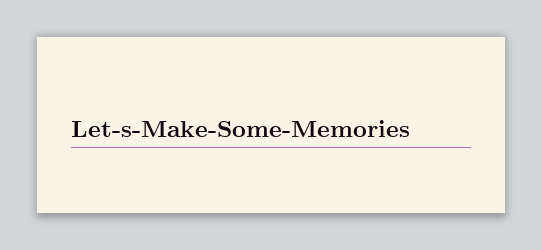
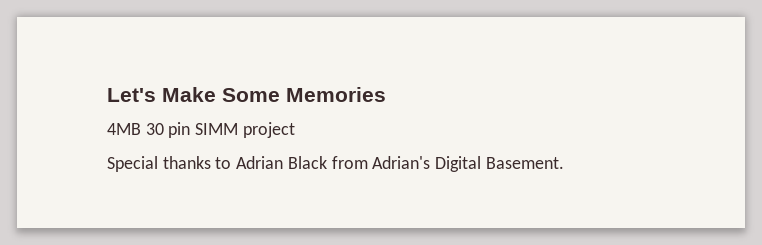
- Let-s-Make-Some-Memories
+ Let's Make Some Memories
+ 4MB 30 pin SIMM project
+ Special thanks to Adrian Black from Adrian's Digital Basement.

